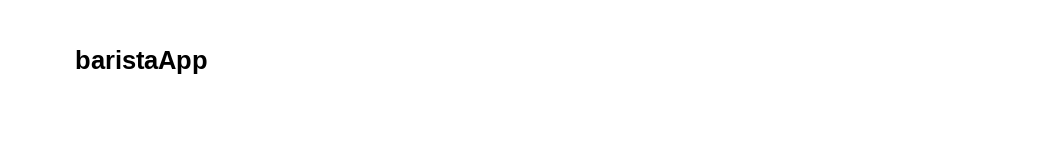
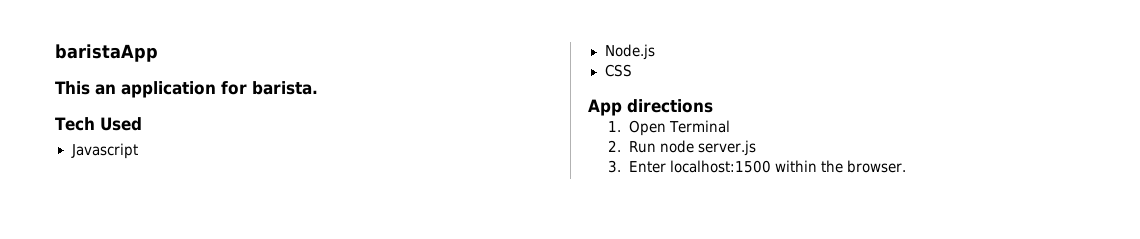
+ This an application for barista.
+ Tech Used
+ Javascript
+ Node.js
+ CSS
+ App directions
+ 1. Open Terminal
+ 2. Run node server.js
+ 3. Enter localhost:1500 within the browser.

